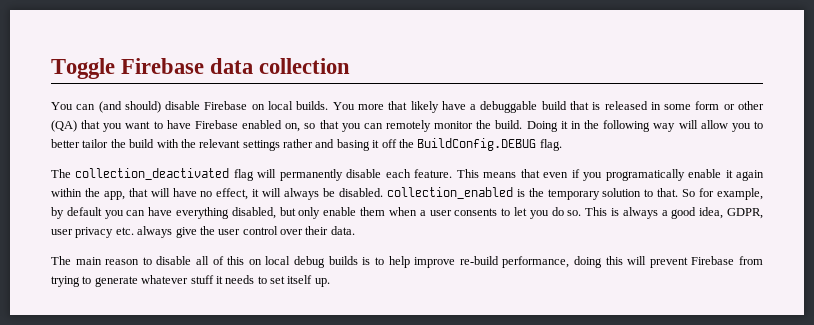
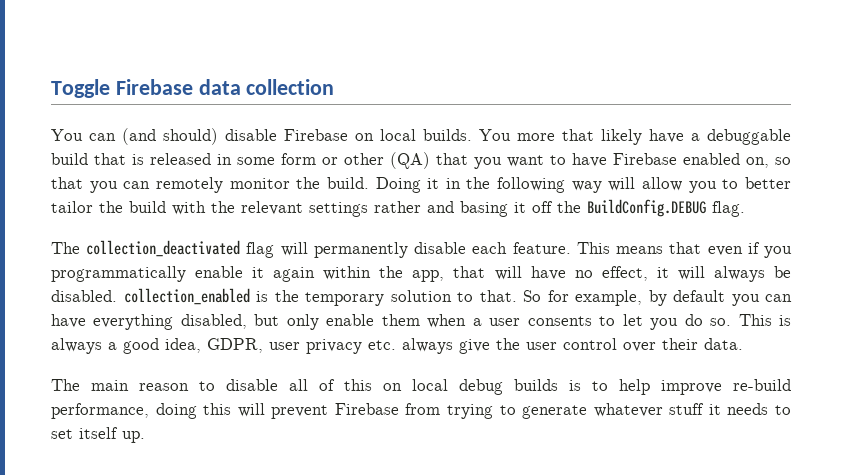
- This means that even if you programatically enable it again within the app, that will have no effect, it will always be disabled. collection_enabled is the temporary solution to that.
+ This means that even if you programmatically enable it again within the app, that will have no effect, it will always be disabled. collection_enabled is the temporary solution to that.

